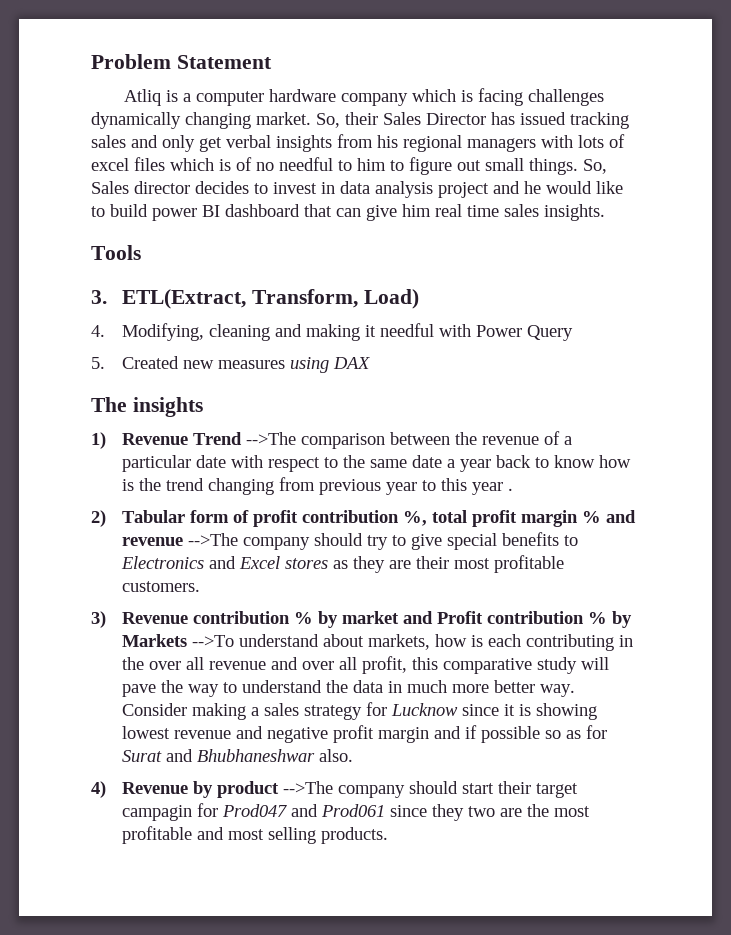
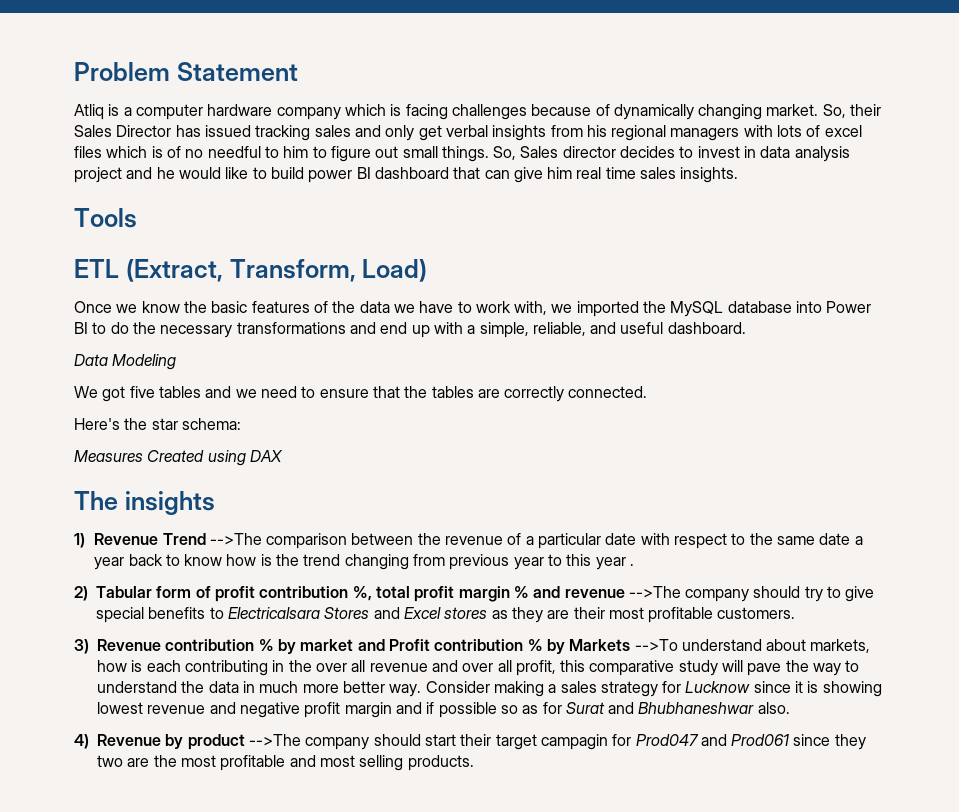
- Atliq is a computer hardware company which is facing challenges dynamically changing market.
+ Atliq is a computer hardware company which is facing challenges because of dynamically changing market.
- 3. ETL(Extract, Transform, Load)
+ ETL (Extract, Transform, Load)
- 4. Modifying, cleaning and making it needful with Power Query
- 5. Created new measures using DAX
+ Once we know the basic features of the data we have to work with, we imported the MySQL database into Power BI to do the necessary transformations and end up with a simple, reliable, and useful dashboard.
+ Data Modeling
+ We got five tables and we need to ensure that the tables are correctly connected.
+ Here's the star schema:
+ Measures Created using DAX
- 2) Tabular form of profit contribution %, total profit margin % and revenue -->The company should try to give special benefits to Electronics and Excel stores as they are their most profitable customers.
+ 2) Tabular form of profit contribution %, total profit margin % and revenue -->The company should try to give special benefits to Electricalsara Stores and Excel stores as they are their most profitable customers.

